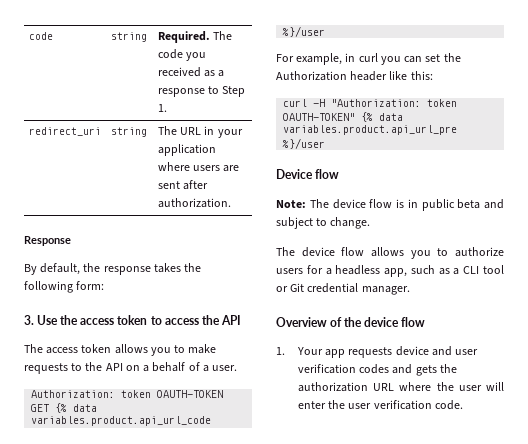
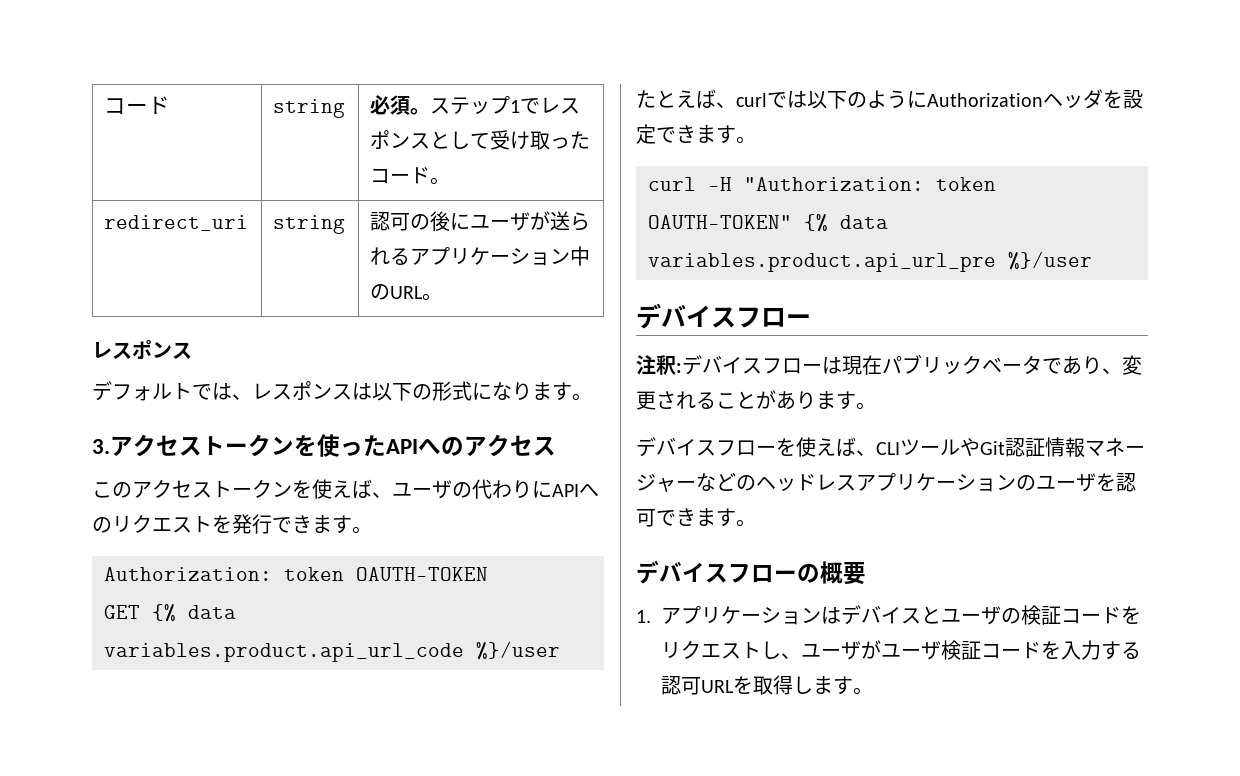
- code | string | Required. The code you received as a response to Step 1.
- redirect_uri | string | The URL in your application where users are sent after authorization.
- Response
- By default, the response takes the following form:
- 3. Use the access token to access the API
- The access token allows you to make requests to the API on a behalf of a user.
+ コード | string | 必須。ステップ1でレスポンスとして受け取ったコード。
+ redirect_uri | string | 認可の後にユーザが送られるアプリケーション中のURL。
+ レスポンス
+ デフォルトでは、レスポンスは以下の形式になります。
+ 3.アクセストークンを使ったAPIへのアクセス
+ このアクセストークンを使えば、ユーザの代わりにAPIへのリクエストを発行できます。
- For example, in curl you can set the Authorization header like this:
+ たとえば、curlでは以下のようにAuthorizationヘッダを設定できます。
  curl -H "Authorization: token OAUTH-TOKEN" {% data variables.product.api_url_pre %}/user
- Device flow
- Note: The device flow is in public beta and subject to change.
- The device flow allows you to authorize users for a headless app, such as a CLI tool or Git credential manager.
- Overview of the device flow
- 1. Your app requests device and user verification codes and gets the authorization URL where the user will enter the user verification code.
+ デバイスフロー
+ 注釈:デバイスフローは現在パブリックベータであり、変更されることがあります。
+ デバイスフローを使えば、CLIツールやGit認証情報マネージャーなどのヘッドレスアプリケーションのユーザを認可できます。
+ デバイスフローの概要
+ 1.アプリケーションはデバイスとユーザの検証コードをリクエストし、ユーザがユーザ検証コードを入力する認可URLを取得します。

